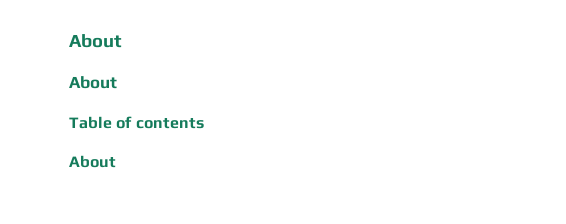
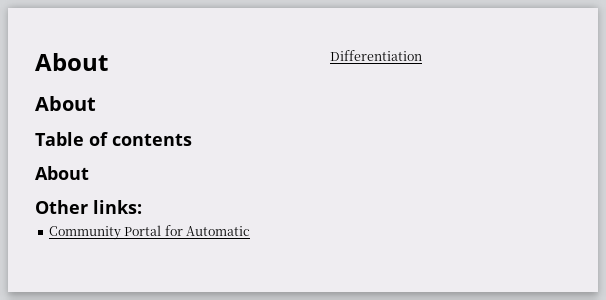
+ Other links:
+ Community Portal for Automatic Differentiation

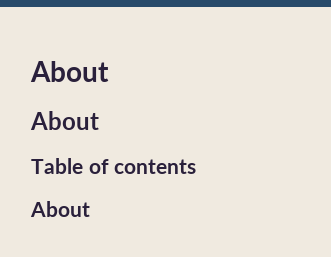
- Other links:
- Community Portal for Automatic Differentiation

